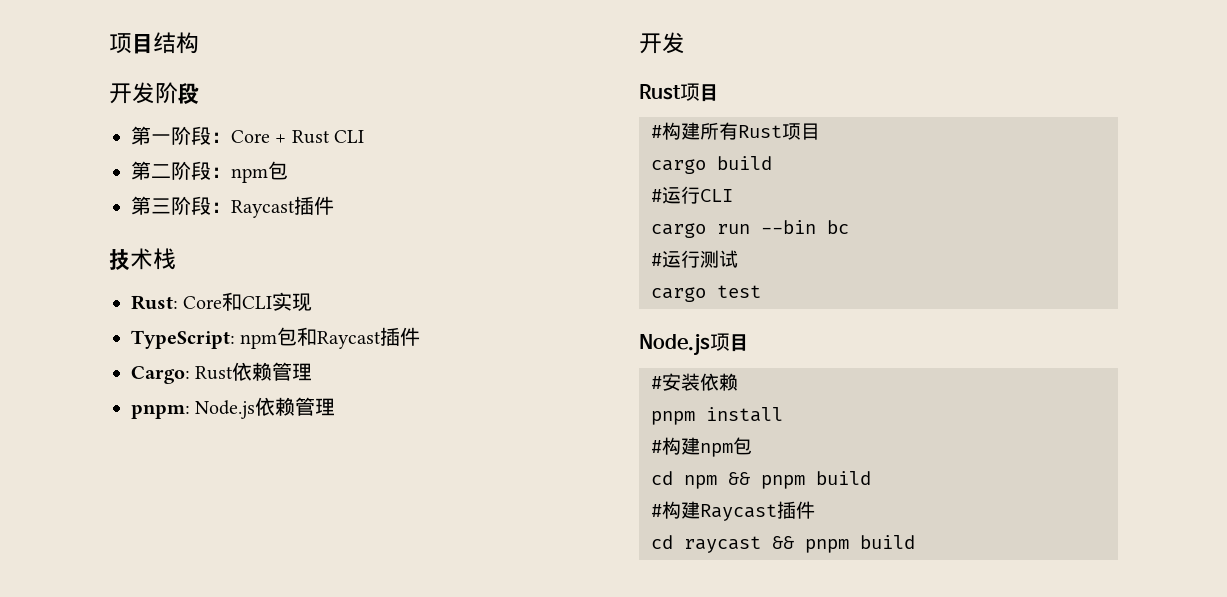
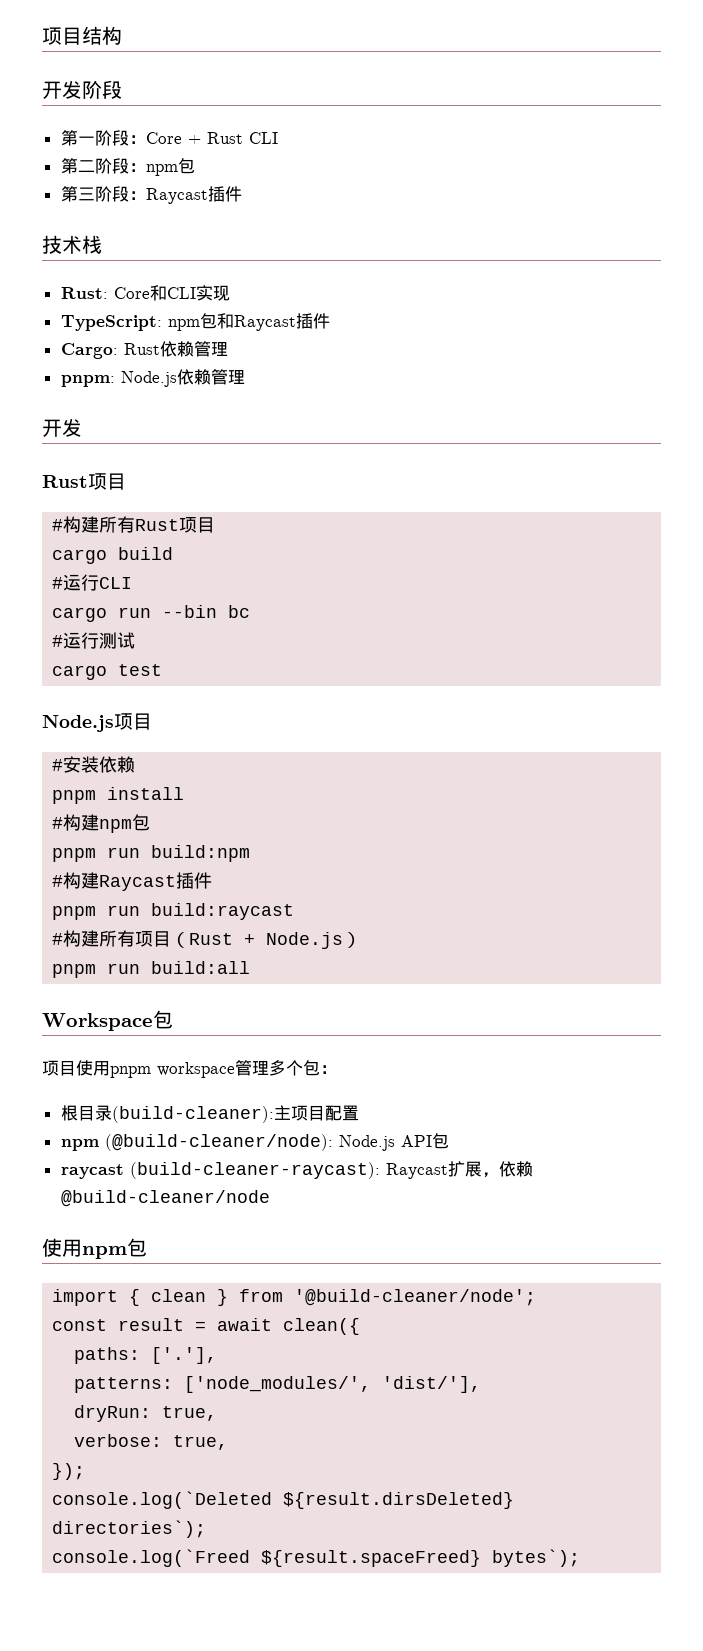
- cd npm && pnpm build
+ pnpm run build:npm
- cd raycast && pnpm build
+ pnpm run build:raycast
+ #构建所有项目（Rust + Node.js）
+ pnpm run build:all
+ Workspace包
+ 项目使用pnpm workspace管理多个包：
+ 根目录(build-cleaner):主项目配置
+ npm (@build-cleaner/node): Node.js API包
+ raycast (build-cleaner-raycast): Raycast扩展，依赖@build-cleaner/node
+ 使用npm包
+ import { clean } from '@build-cleaner/node';
+ const result = await clean({
+ paths: ['.'],
+ patterns: ['node_modules/', 'dist/'],
+ dryRun: true,
+ verbose: true,
+ });
+ console.log(`Deleted ${result.dirsDeleted} directories`);
+ console.log(`Freed ${result.spaceFreed} bytes`);

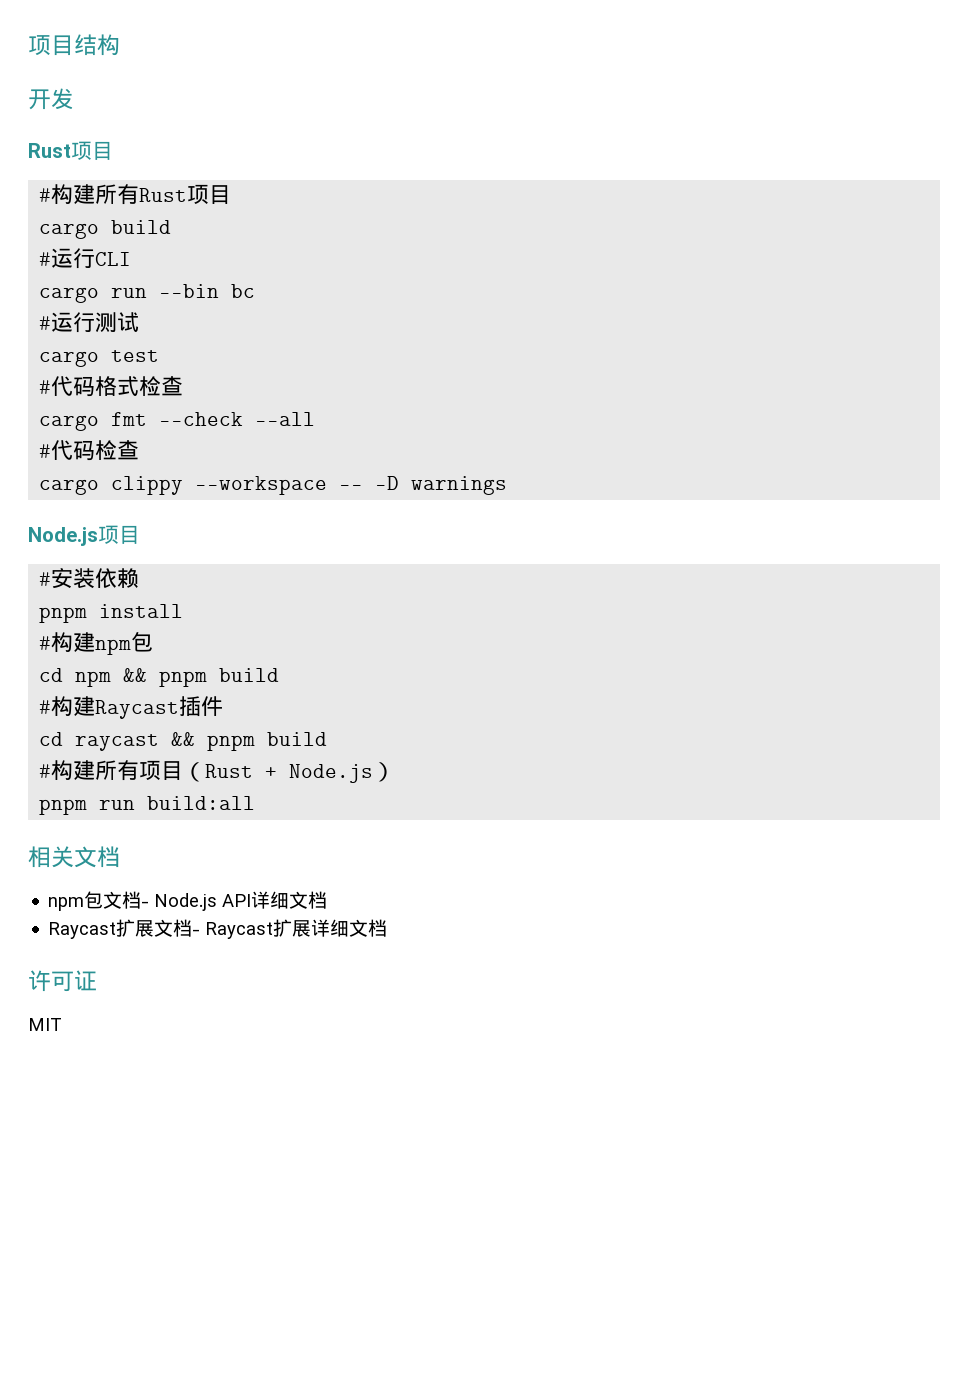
- 开发阶段
- 第一阶段：Core + Rust CLI
- 第二阶段：npm包
- 第三阶段：Raycast插件
- 技术栈
- Rust: Core和CLI实现
- TypeScript: npm包和Raycast插件
- Cargo: Rust依赖管理
- pnpm: Node.js依赖管理
+ #代码格式检查
+ cargo fmt --check --all
+ #代码检查
+ cargo clippy --workspace -- -D warnings
- pnpm run build:npm
+ cd npm && pnpm build
- pnpm run build:raycast
+ cd raycast && pnpm build
- Workspace包
- 项目使用pnpm workspace管理多个包：
- 根目录(build-cleaner):主项目配置
- npm (@build-cleaner/node): Node.js API包
- raycast (build-cleaner-raycast): Raycast扩展，依赖@build-cleaner/node
- 使用npm包
- import { clean } from '@build-cleaner/node';
- const result = await clean({
- paths: ['.'],
- patterns: ['node_modules/', 'dist/'],
- dryRun: true,
- verbose: true,
- });
- console.log(`Deleted ${result.dirsDeleted} directories`);
- console.log(`Freed ${result.spaceFreed} bytes`);
+ 相关文档
+ npm包文档- Node.js API详细文档
+ Raycast扩展文档- Raycast扩展详细文档
+ 许可证
+ MIT

